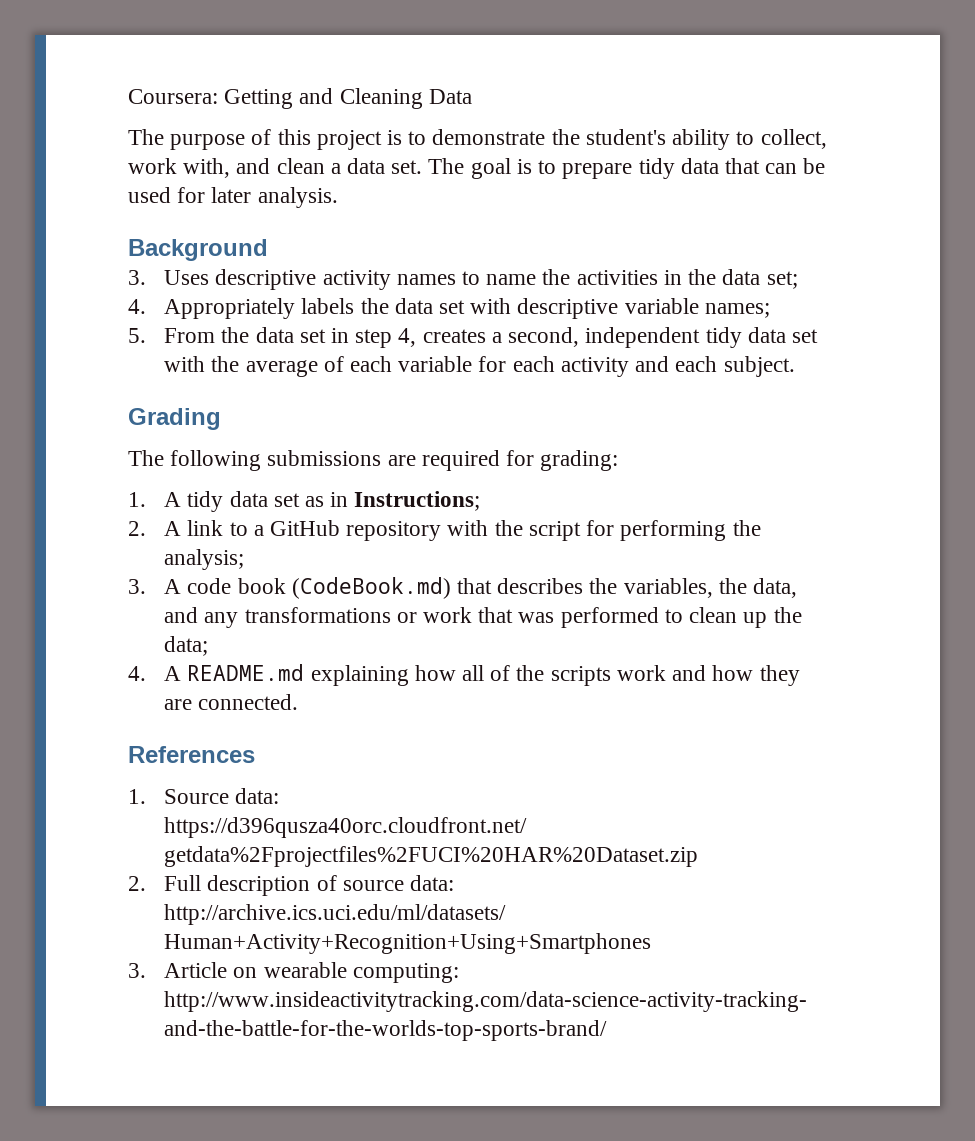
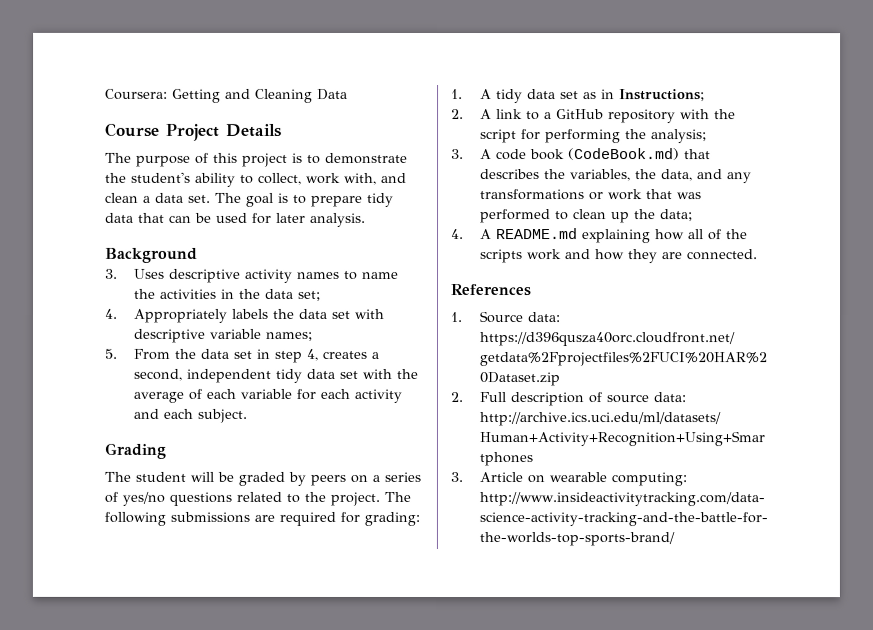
+ Course Project Details
- The following submissions are required for grading:
+ The student will be graded by peers on a series of yes/no questions related to the project. The following submissions are required for grading:

